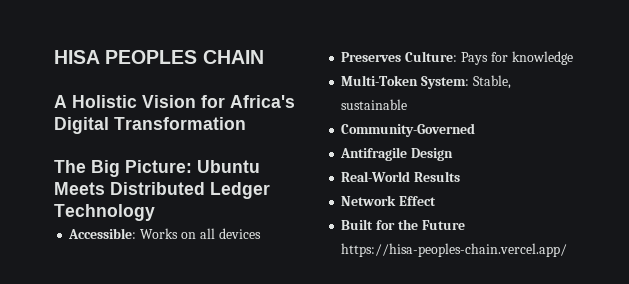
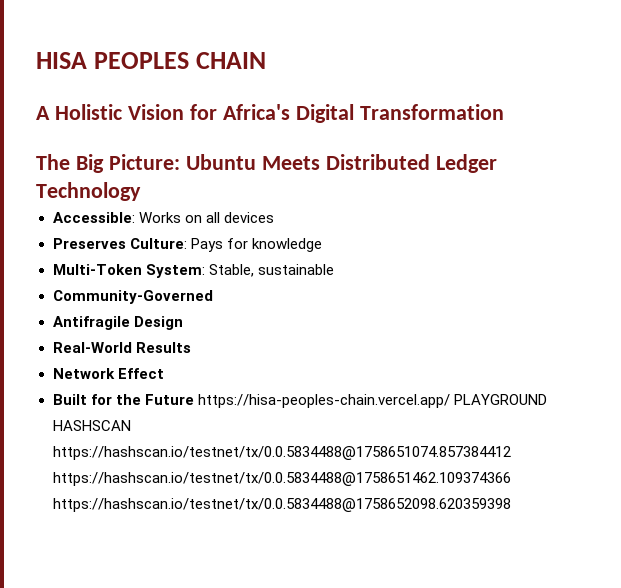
- Built for the Future https://hisa-peoples-chain.vercel.app/
+ Built for the Future https://hisa-peoples-chain.vercel.app/ PLAYGROUND HASHSCAN https://hashscan.io/testnet/tx/0.0.5834488@1758651074.857384412 https://hashscan.io/testnet/tx/0.0.5834488@1758651462.109374366 https://hashscan.io/testnet/tx/0.0.5834488@1758652098.620359398

